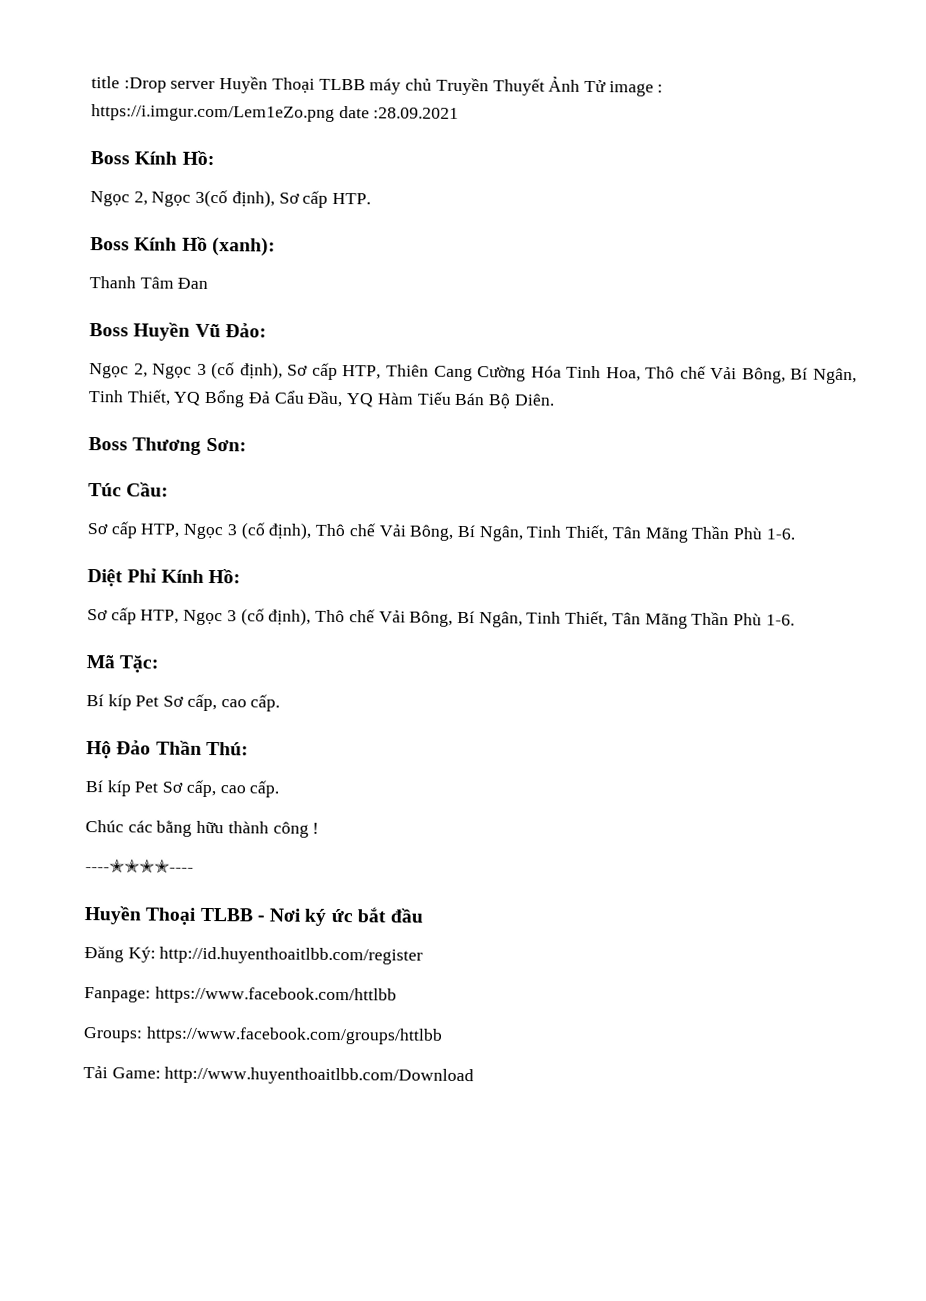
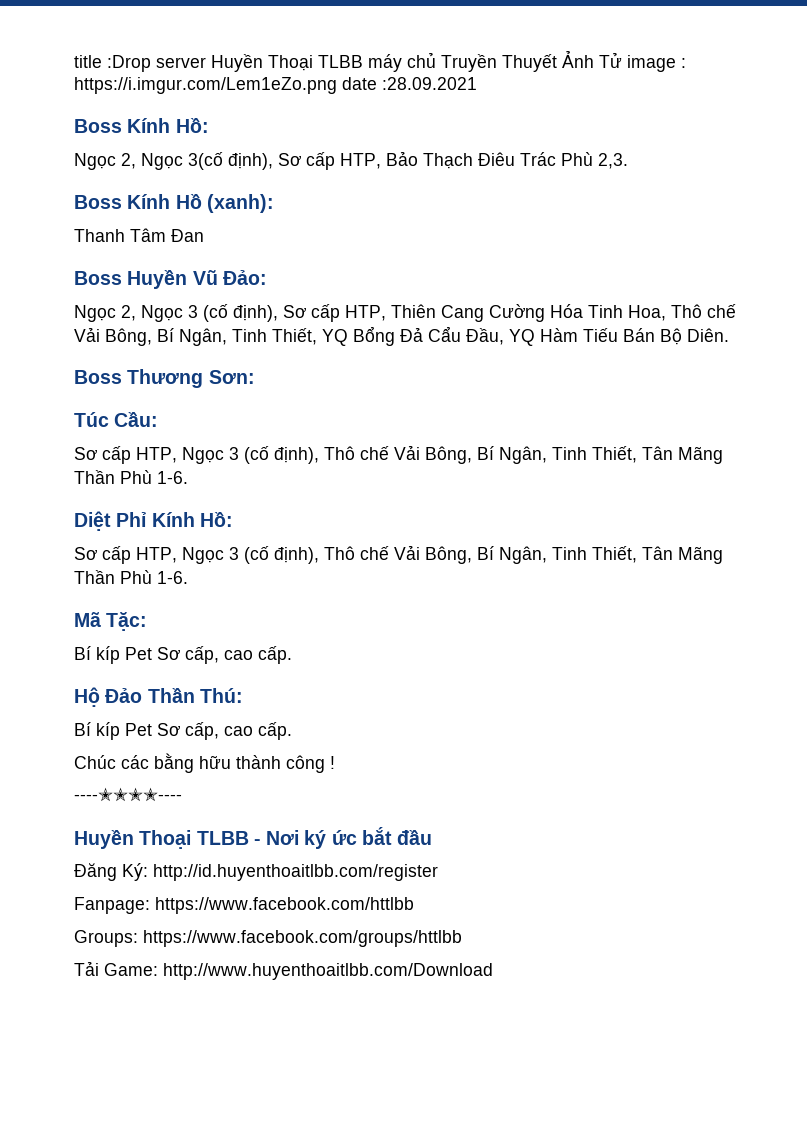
- Ngọc 2, Ngọc 3(cố định), Sơ cấp HTP.
+ Ngọc 2, Ngọc 3(cố định), Sơ cấp HTP, Bảo Thạch Điêu Trác Phù 2,3.

